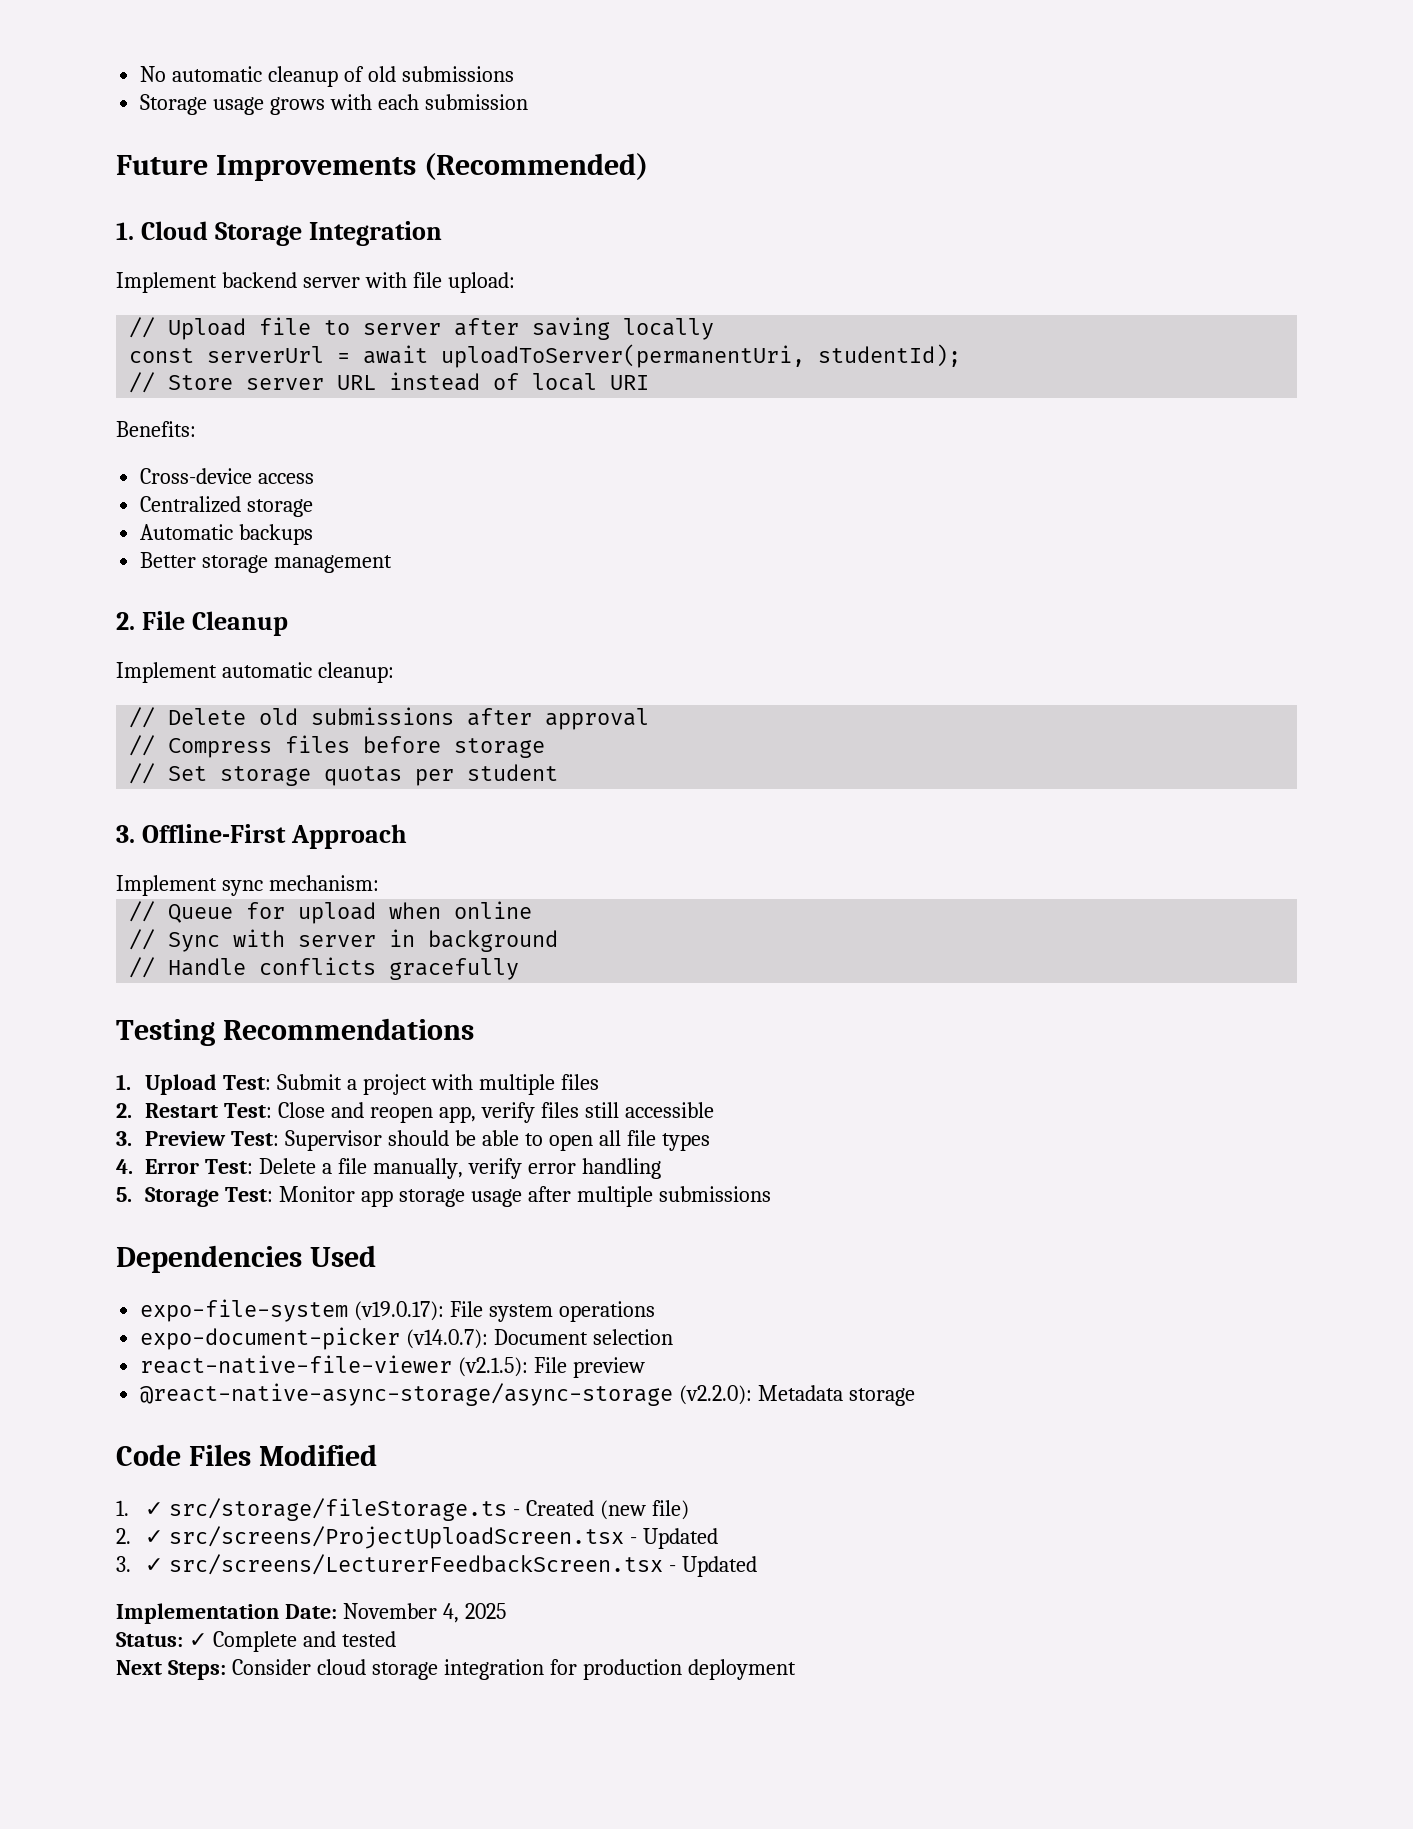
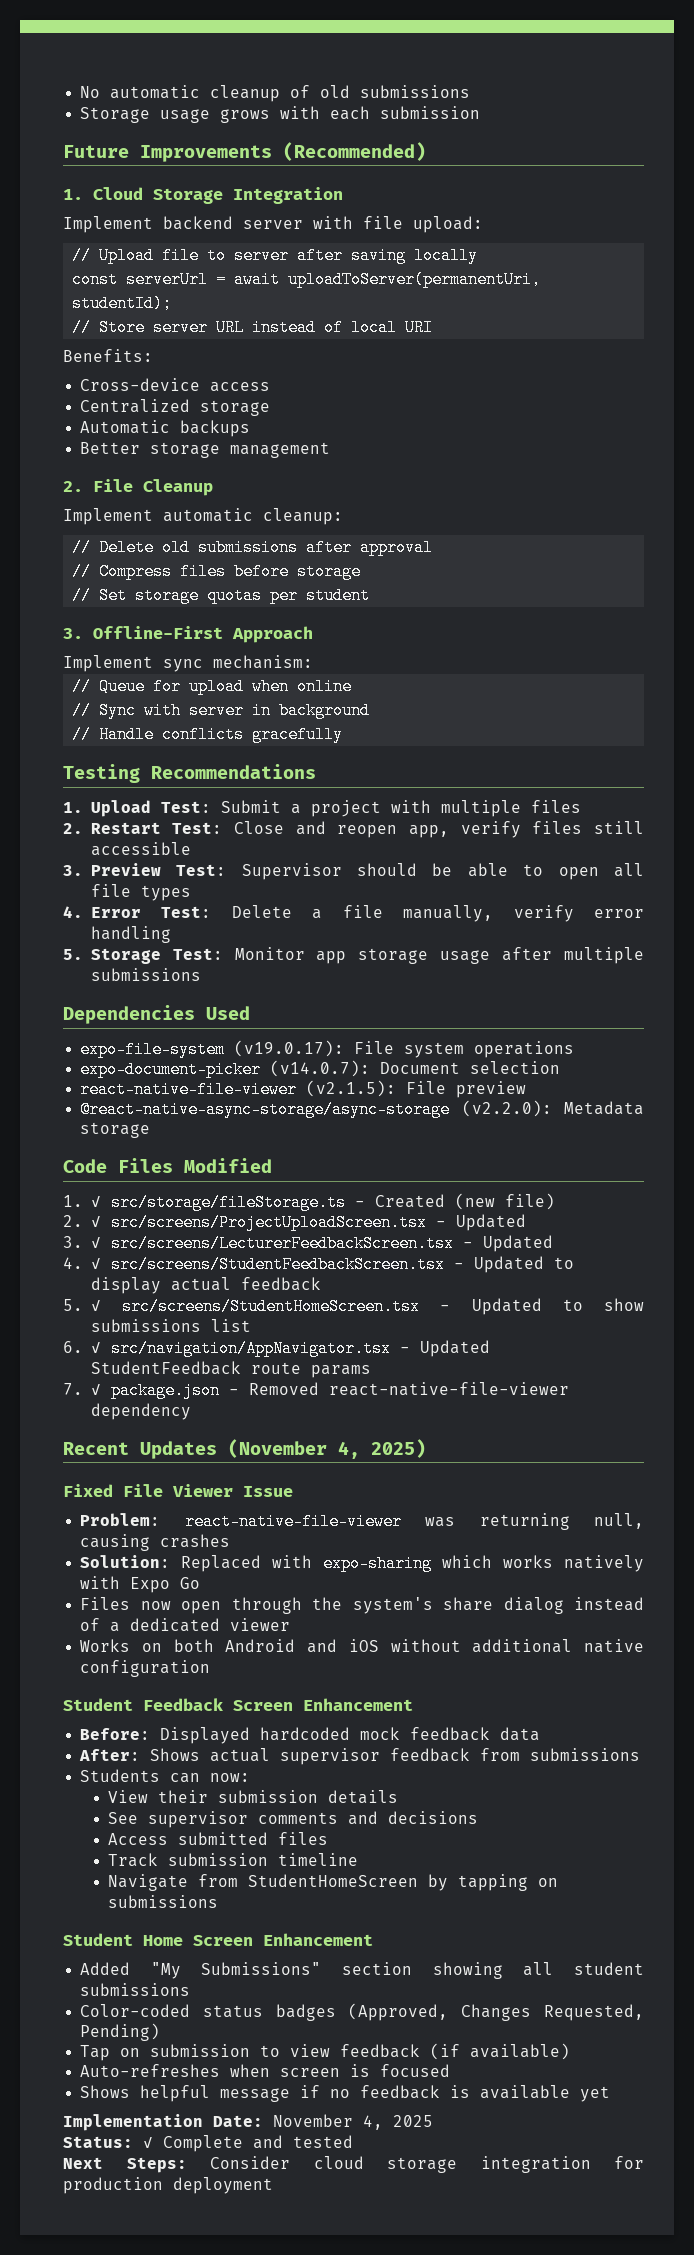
+ 4. ✓ src/screens/StudentFeedbackScreen.tsx - Updated to display actual feedback
+ 5. ✓ src/screens/StudentHomeScreen.tsx - Updated to show submissions list
+ 6. ✓ src/navigation/AppNavigator.tsx - Updated StudentFeedback route params
+ 7. ✓ package.json - Removed react-native-file-viewer dependency
+ Recent Updates (November 4, 2025)
+ Fixed File Viewer Issue
+ Problem: react-native-file-viewer was returning null, causing crashes
+ Solution: Replaced with expo-sharing which works natively with Expo Go
+ Files now open through the system's share dialog instead of a dedicated viewer
+ Works on both Android and iOS without additional native configuration
+ Student Feedback Screen Enhancement
+ Before: Displayed hardcoded mock feedback data
+ After: Shows actual supervisor feedback from submissions
+ Students can now:
+ View their submission details
+ See supervisor comments and decisions
+ Access submitted files
+ Track submission timeline
+ Navigate from StudentHomeScreen by tapping on submissions
+ Student Home Screen Enhancement
+ Added "My Submissions" section showing all student submissions
+ Color-coded status badges (Approved, Changes Requested, Pending)
+ Tap on submission to view feedback (if available)
+ Auto-refreshes when screen is focused
+ Shows helpful message if no feedback is available yet

